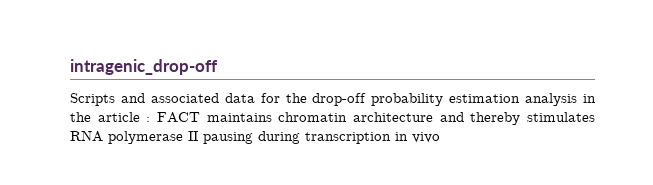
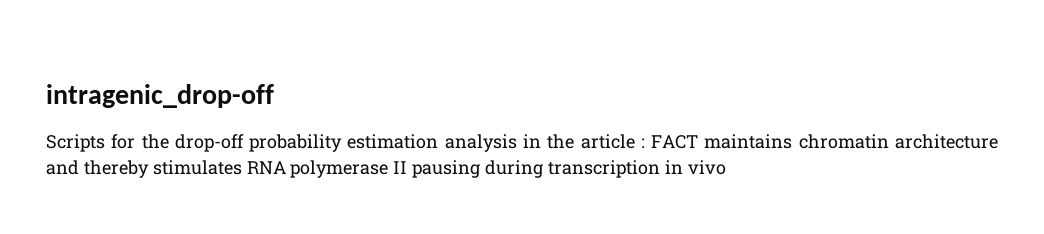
- Scripts and associated data for the drop-off probability estimation analysis in the article : FACT maintains chromatin architecture and thereby stimulates RNA polymerase II pausing during transcription in vivo
+ Scripts for the drop-off probability estimation analysis in the article : FACT maintains chromatin architecture and thereby stimulates RNA polymerase II pausing during transcription in vivo

